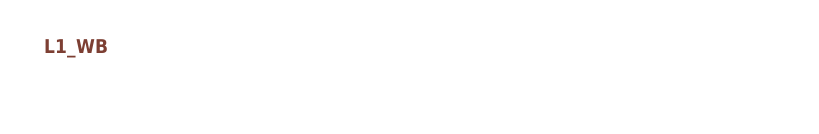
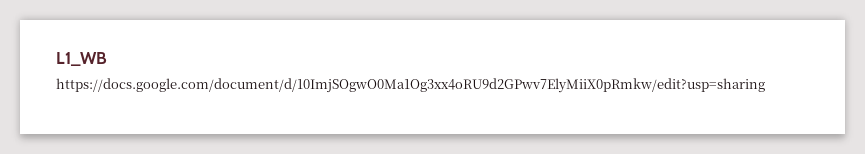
+ https://docs.google.com/document/d/10ImjSOgwO0Ma1Og3xx4oRU9d2GPwv7ElyMiiX0pRmkw/edit?usp=sharing

